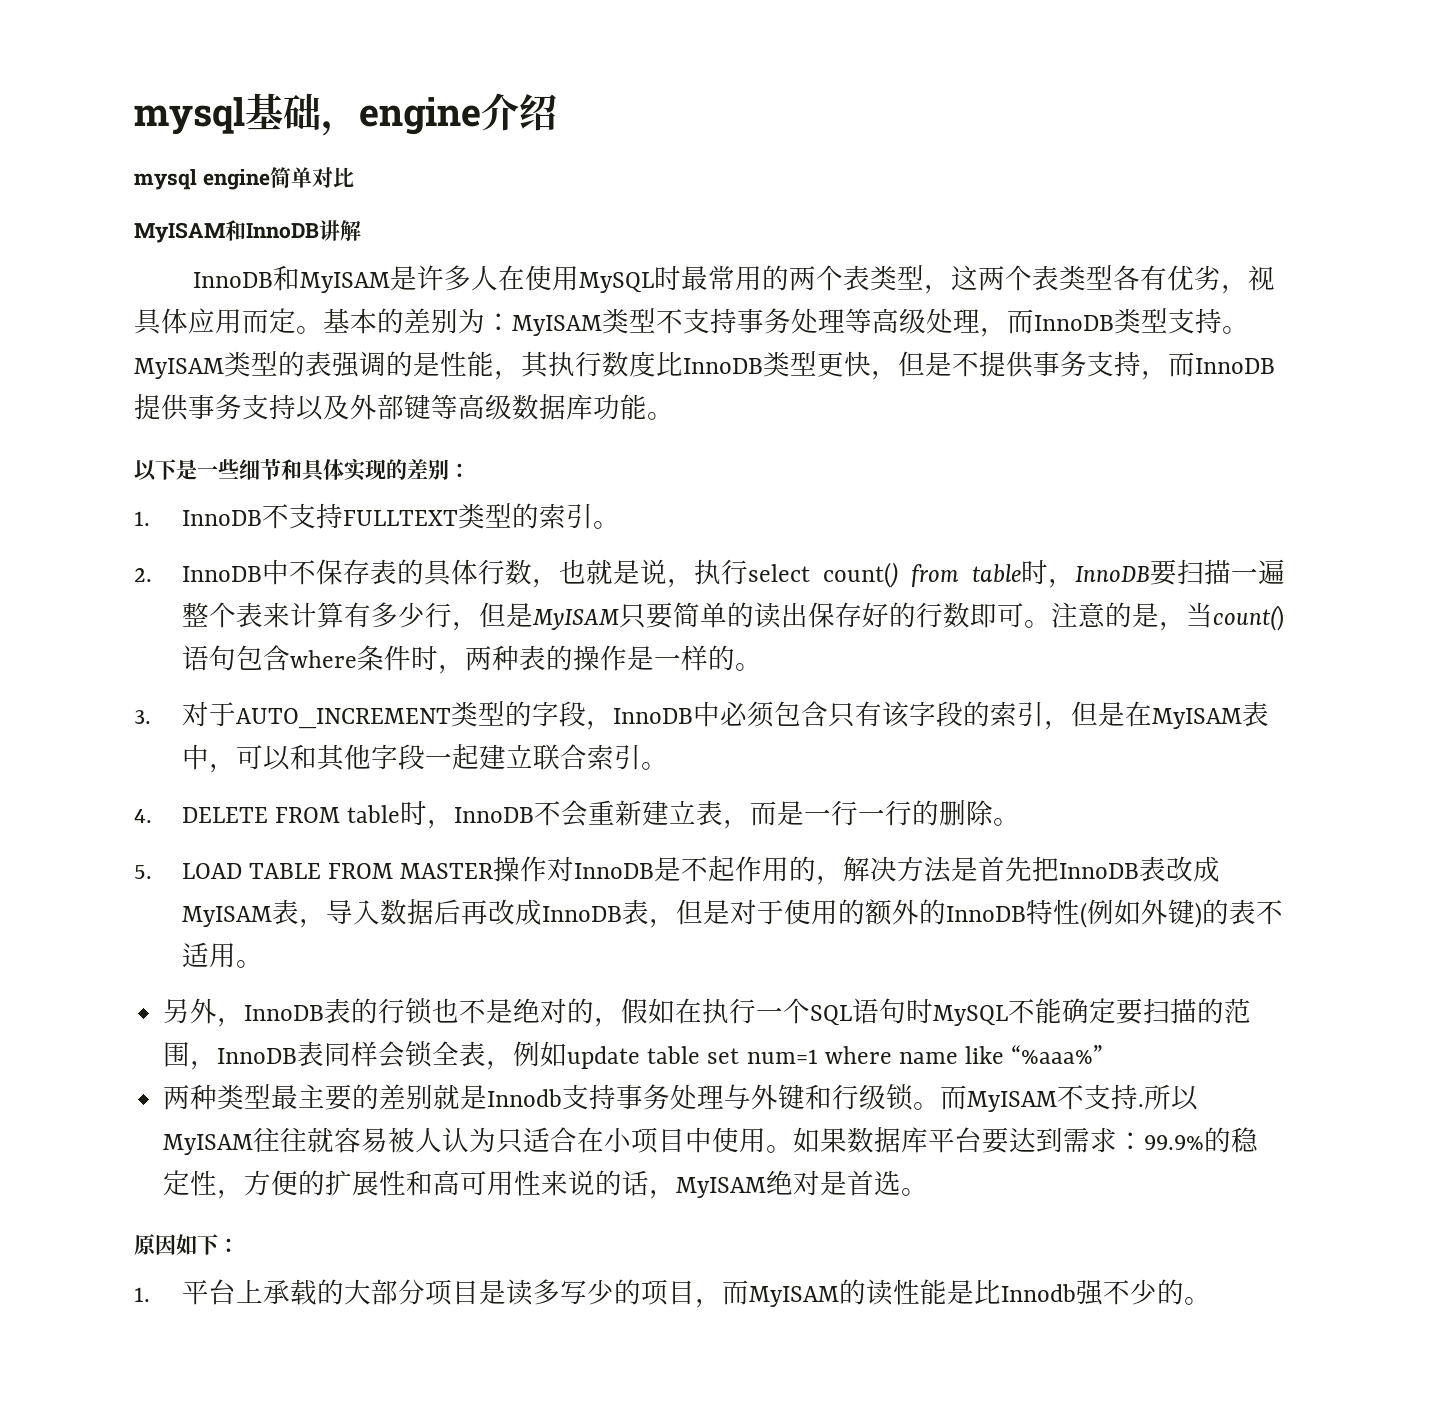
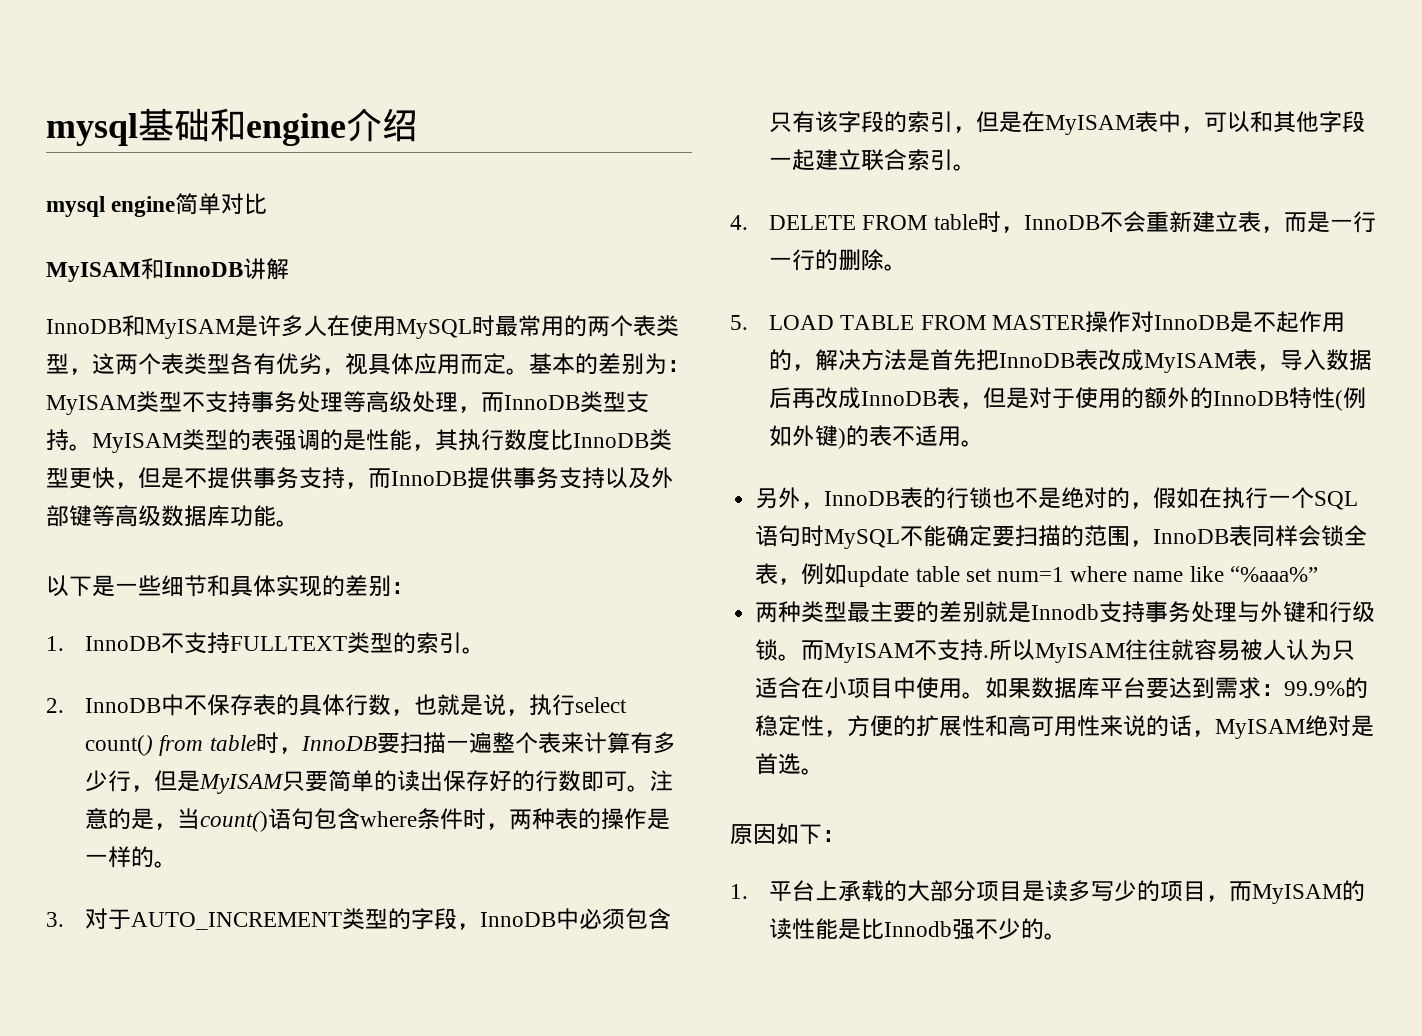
- mysql基础，engine介绍
+ mysql基础和engine介绍

